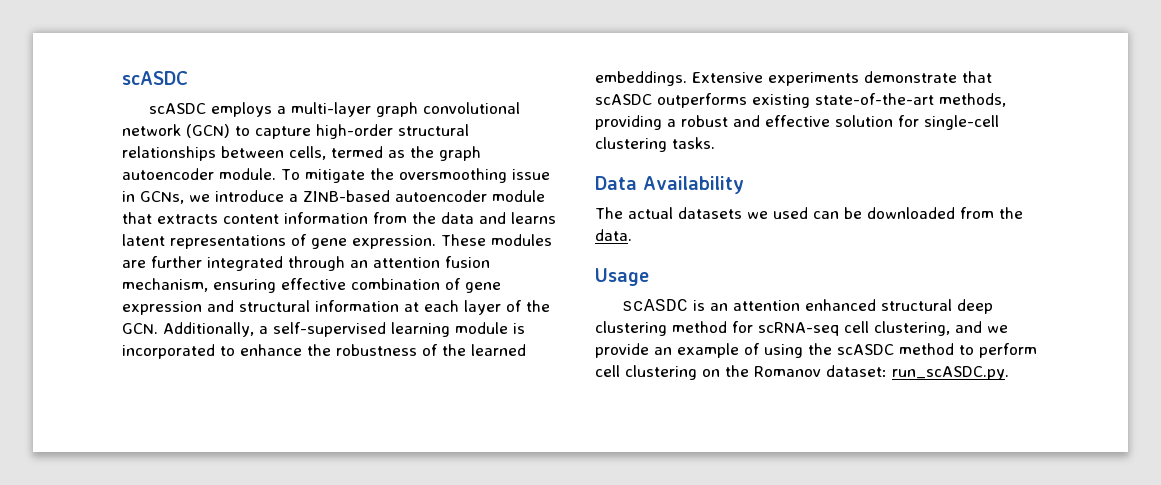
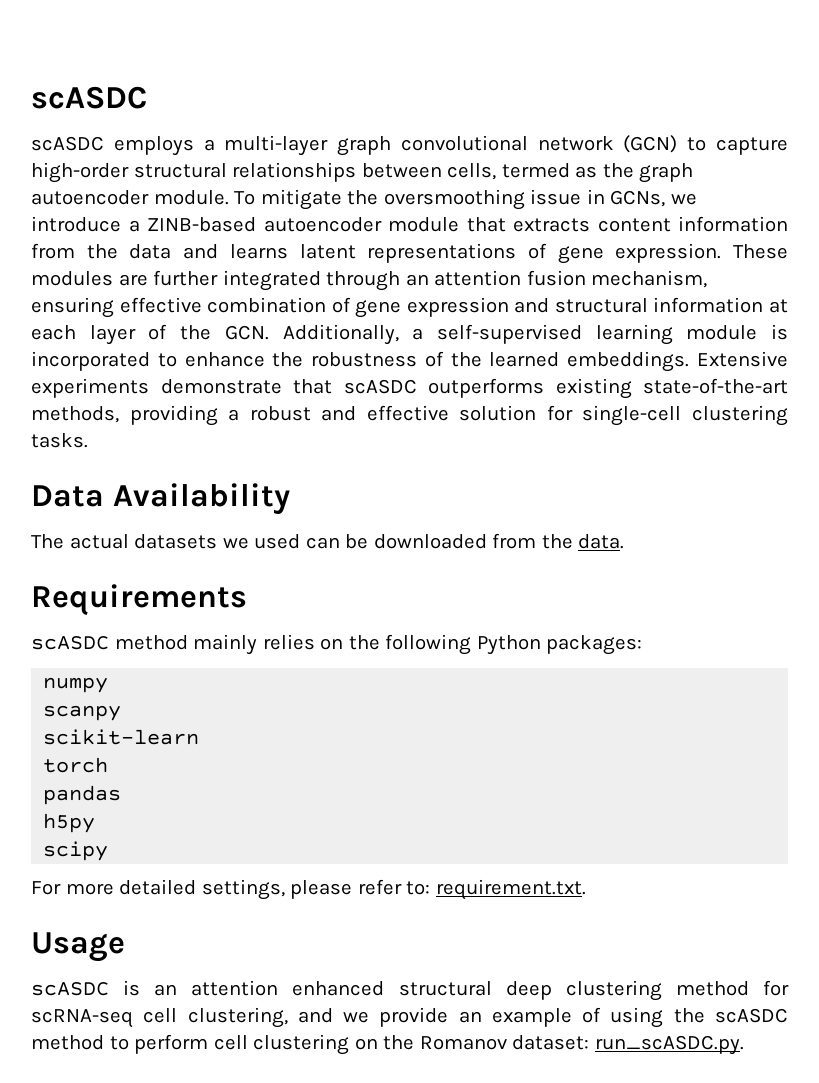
+ Requirements
+ scASDC method mainly relies on the following Python packages:
+ numpy
+ scanpy
+ scikit-learn
+ torch
+ pandas
+ h5py
+ scipy
+ For more detailed settings, please refer to: requirement.txt.

